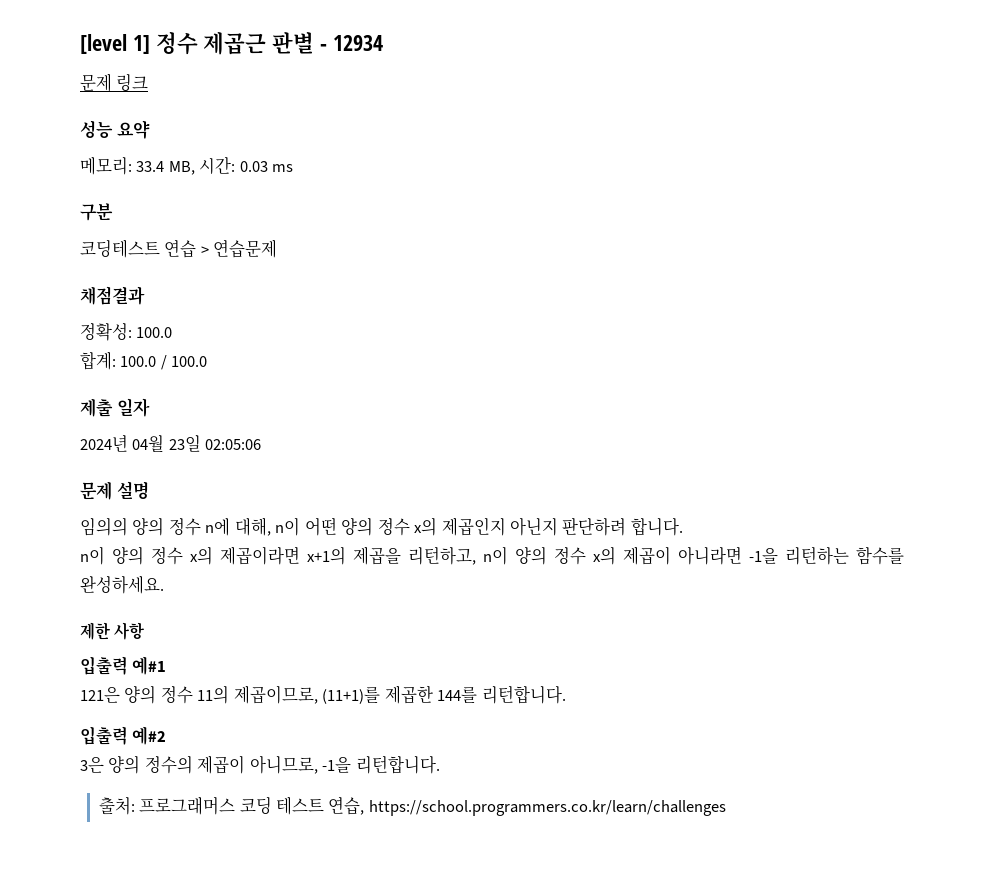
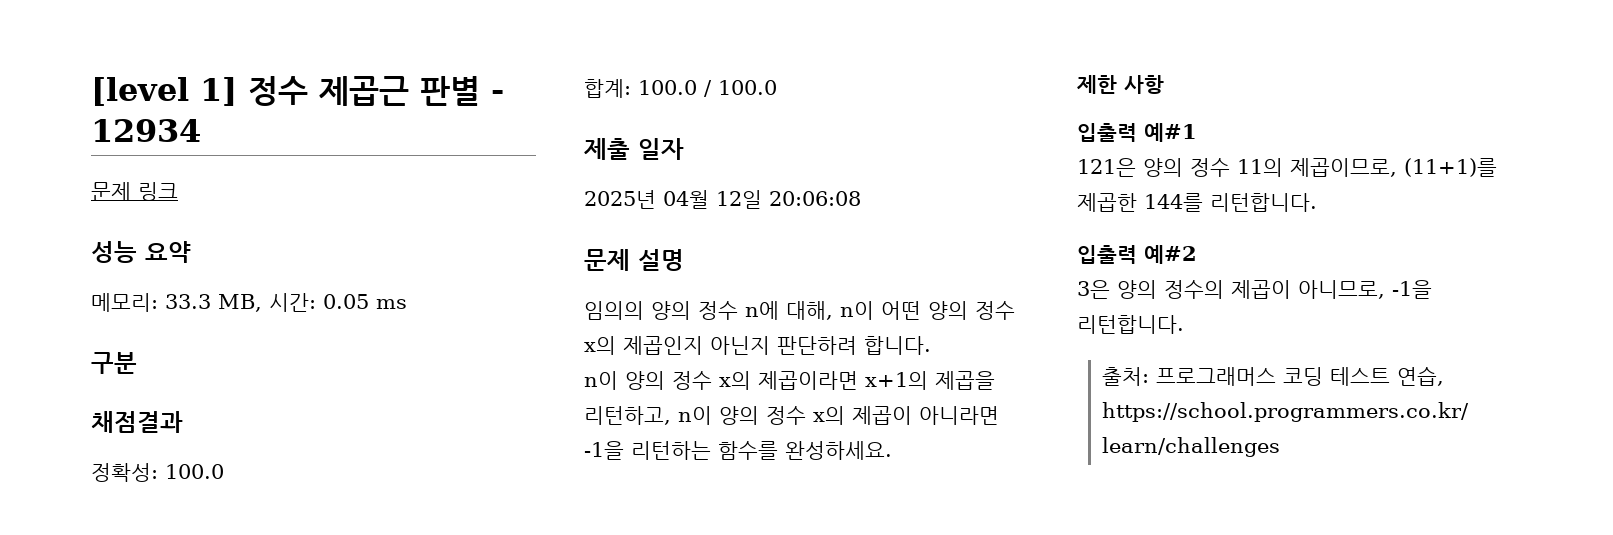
- 메모리: 33.4 MB, 시간: 0.03 ms
+ 메모리: 33.3 MB, 시간: 0.05 ms
- 코딩테스트 연습 > 연습문제
- 2024년 04월 23일 02:05:06
+ 2025년 04월 12일 20:06:08

